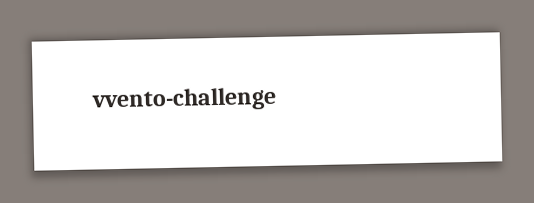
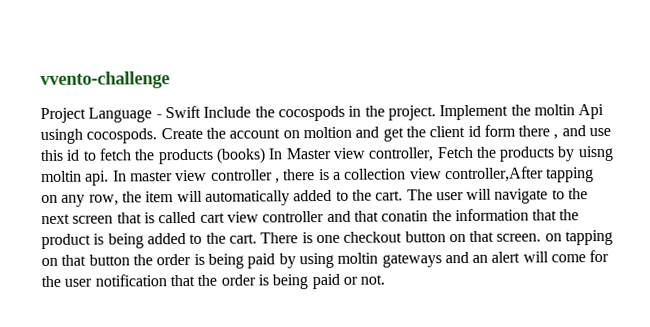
+ Project Language - Swift Include the cocospods in the project. Implement the moltin Api usingh cocospods. Create the account on moltion and get the client id form there , and use this id to fetch the products (books) In Master view controller, Fetch the products by uisng moltin api. In master view controller , there is a collection view controller,After tapping on any row, the item will automatically added to the cart. The user will navigate to the next screen that is called cart view controller and that conatin the information that the product is being added to the cart. There is one checkout button on that screen. on tapping on that button the order is being paid by using moltin gateways and an alert will come for the user notification that the order is being paid or not.

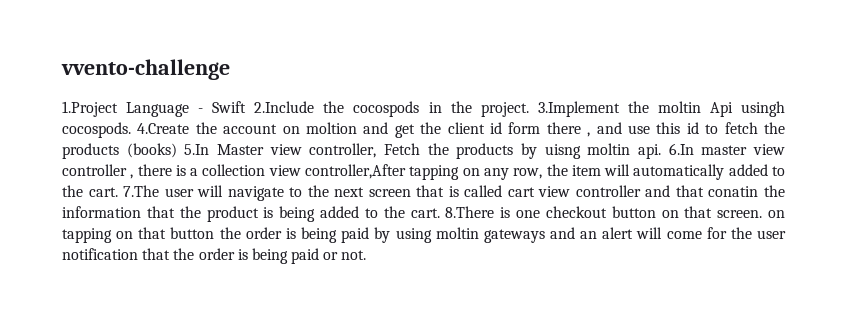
- Project Language - Swift Include the cocospods in the project.
+ 1.Project Language - Swift 2.Include the cocospods in the project.
- Implement the moltin Api usingh cocospods.
+ 3.Implement the moltin Api usingh cocospods.
- Create the account on moltion and get the client id form there , and use this id to fetch the products (books) In Master view controller, Fetch the products by uisng moltin api.
+ 4.Create the account on moltion and get the client id form there , and use this id to fetch the products (books) 5.In Master view controller, Fetch the products by uisng moltin api.
- In master view controller , there is a collection view controller,After tapping on any row, the item will automatically added to the cart.
+ 6.In master view controller , there is a collection view controller,After tapping on any row, the item will automatically added to the cart.
- The user will navigate to the next screen that is called cart view controller and that conatin the information that the product is being added to the cart.
+ 7.The user will navigate to the next screen that is called cart view controller and that conatin the information that the product is being added to the cart.
- There is one checkout button on that screen. on tapping on that button the order is being paid by using moltin gateways and an alert will come for the user notification that the order is being paid or not.
+ 8.There is one checkout button on that screen. on tapping on that button the order is being paid by using moltin gateways and an alert will come for the user notification that the order is being paid or not.

